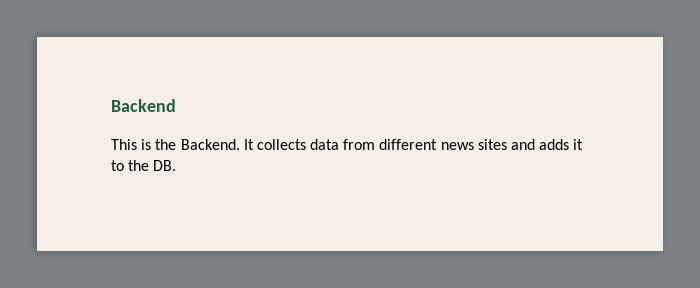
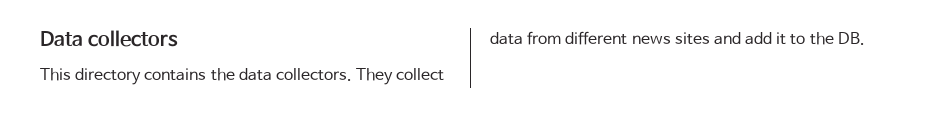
- Backend
+ Data collectors
- This is the Backend. It collects data from different news sites and adds it to the DB.
+ This directory contains the data collectors. They collect data from different news sites and add it to the DB.

